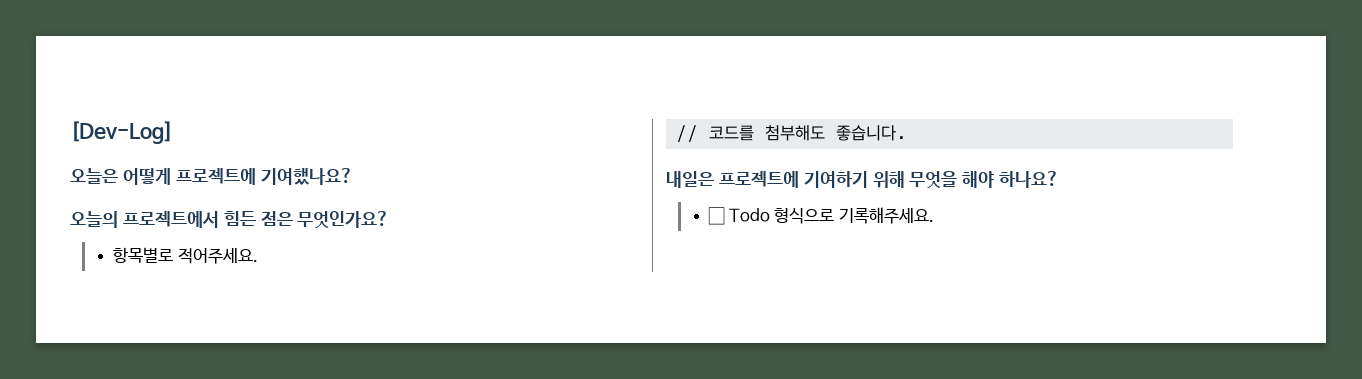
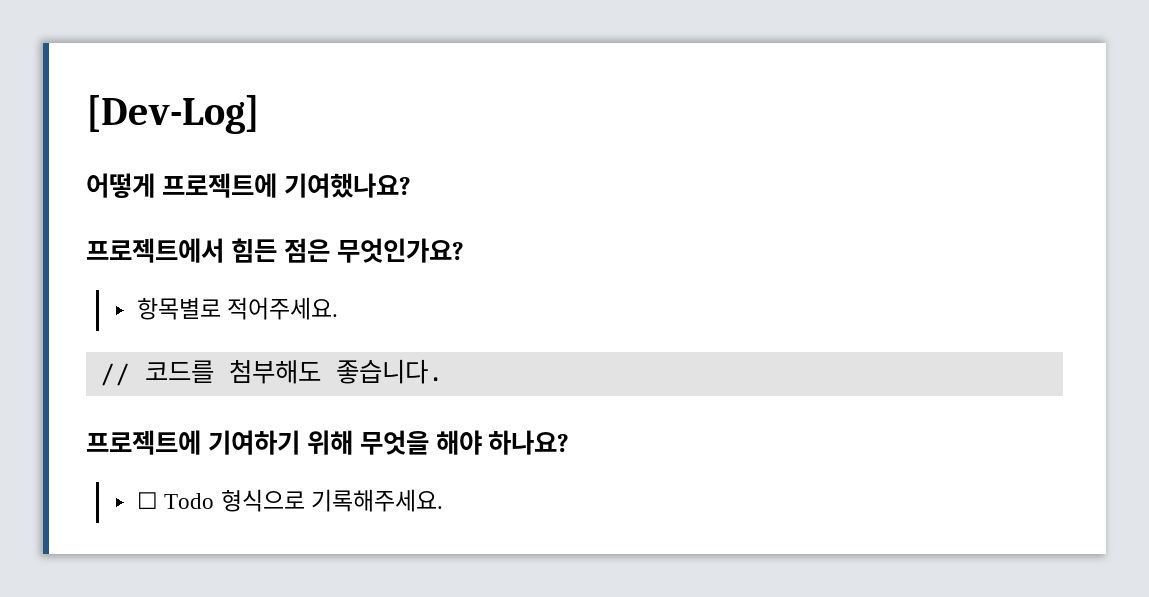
- 오늘은 어떻게 프로젝트에 기여했나요?
+ 어떻게 프로젝트에 기여했나요?
- 오늘의 프로젝트에서 힘든 점은 무엇인가요?
+ 프로젝트에서 힘든 점은 무엇인가요?
- 내일은 프로젝트에 기여하기 위해 무엇을 해야 하나요?
+ 프로젝트에 기여하기 위해 무엇을 해야 하나요?

